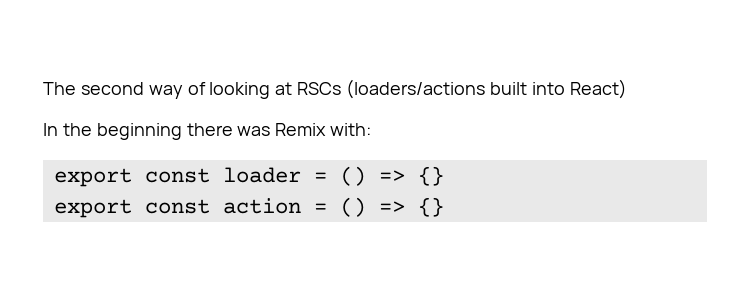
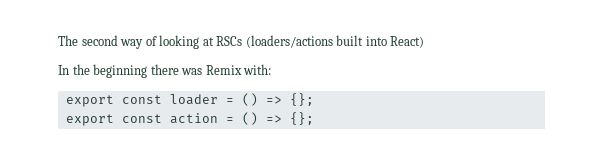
- export const loader = () => {}
+ export const loader = () => {};
- export const action = () => {}
+ export const action = () => {};

